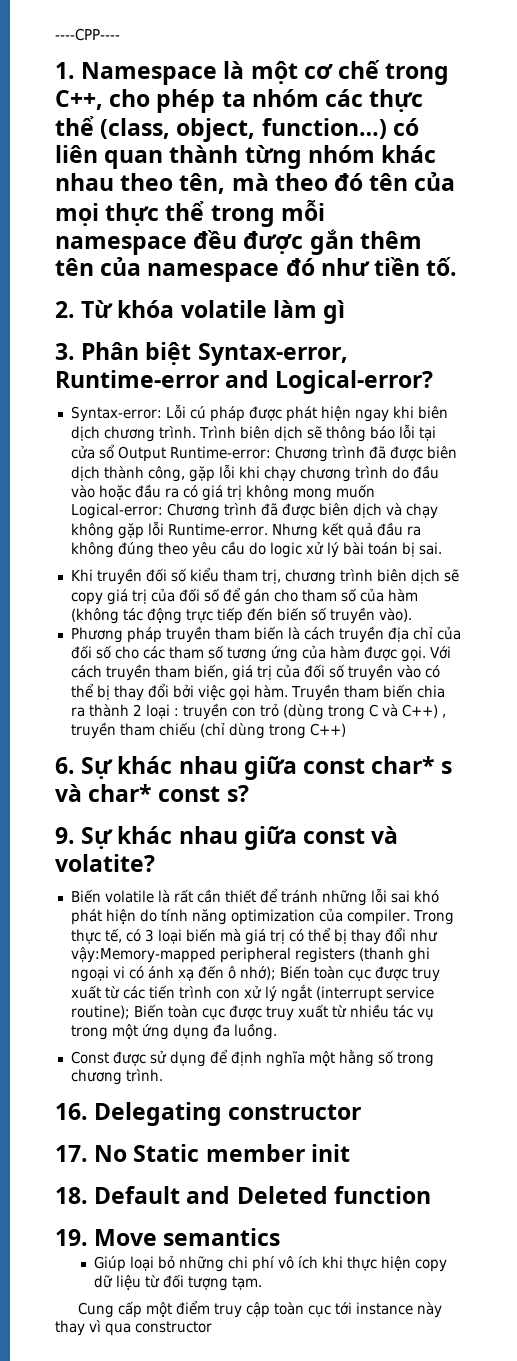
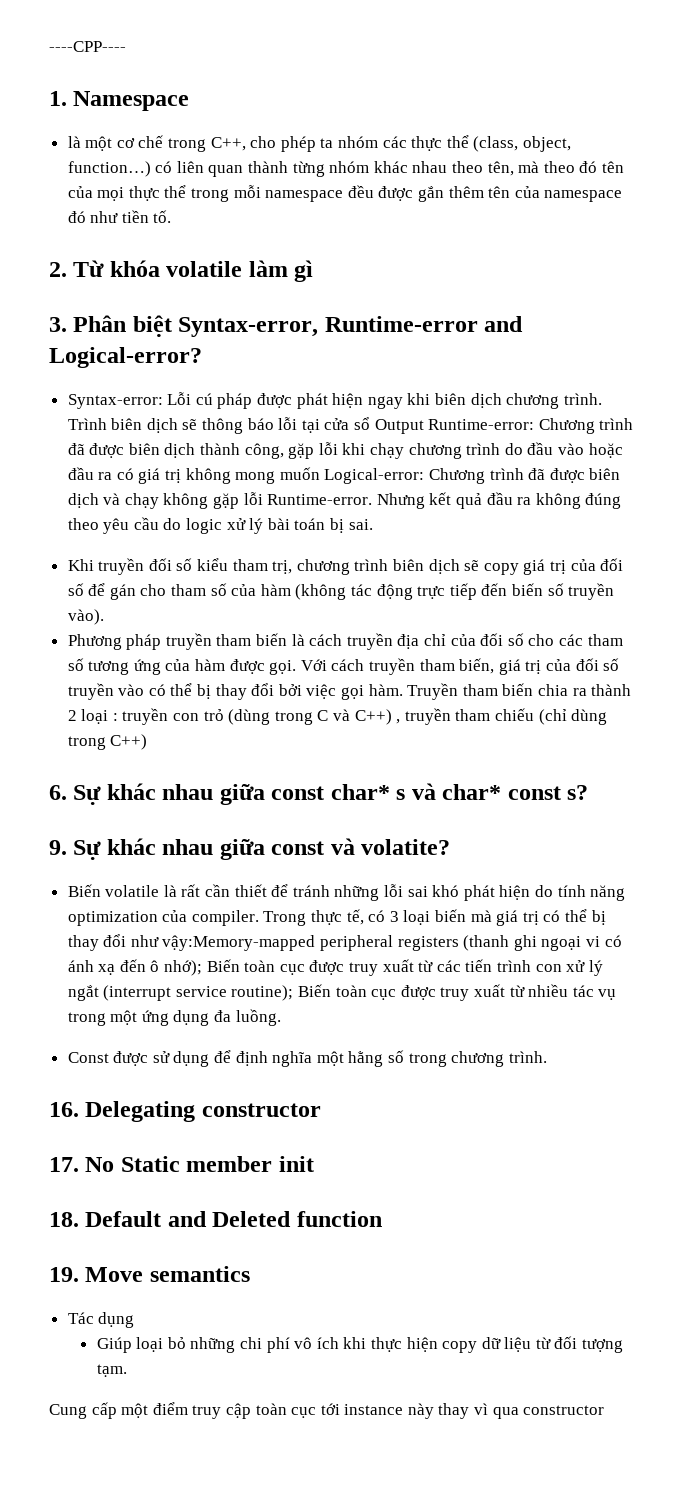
- 1. Namespace là một cơ chế trong C++, cho phép ta nhóm các thực thể (class, object, function…) có liên quan thành từng nhóm khác nhau theo tên, mà theo đó tên của mọi thực thể trong mỗi namespace đều được gắn thêm tên của namespace đó như tiền tố.
+ 1. Namespace
+ là một cơ chế trong C++, cho phép ta nhóm các thực thể (class, object, function…) có liên quan thành từng nhóm khác nhau theo tên, mà theo đó tên của mọi thực thể trong mỗi namespace đều được gắn thêm tên của namespace đó như tiền tố.
+ Tác dụng

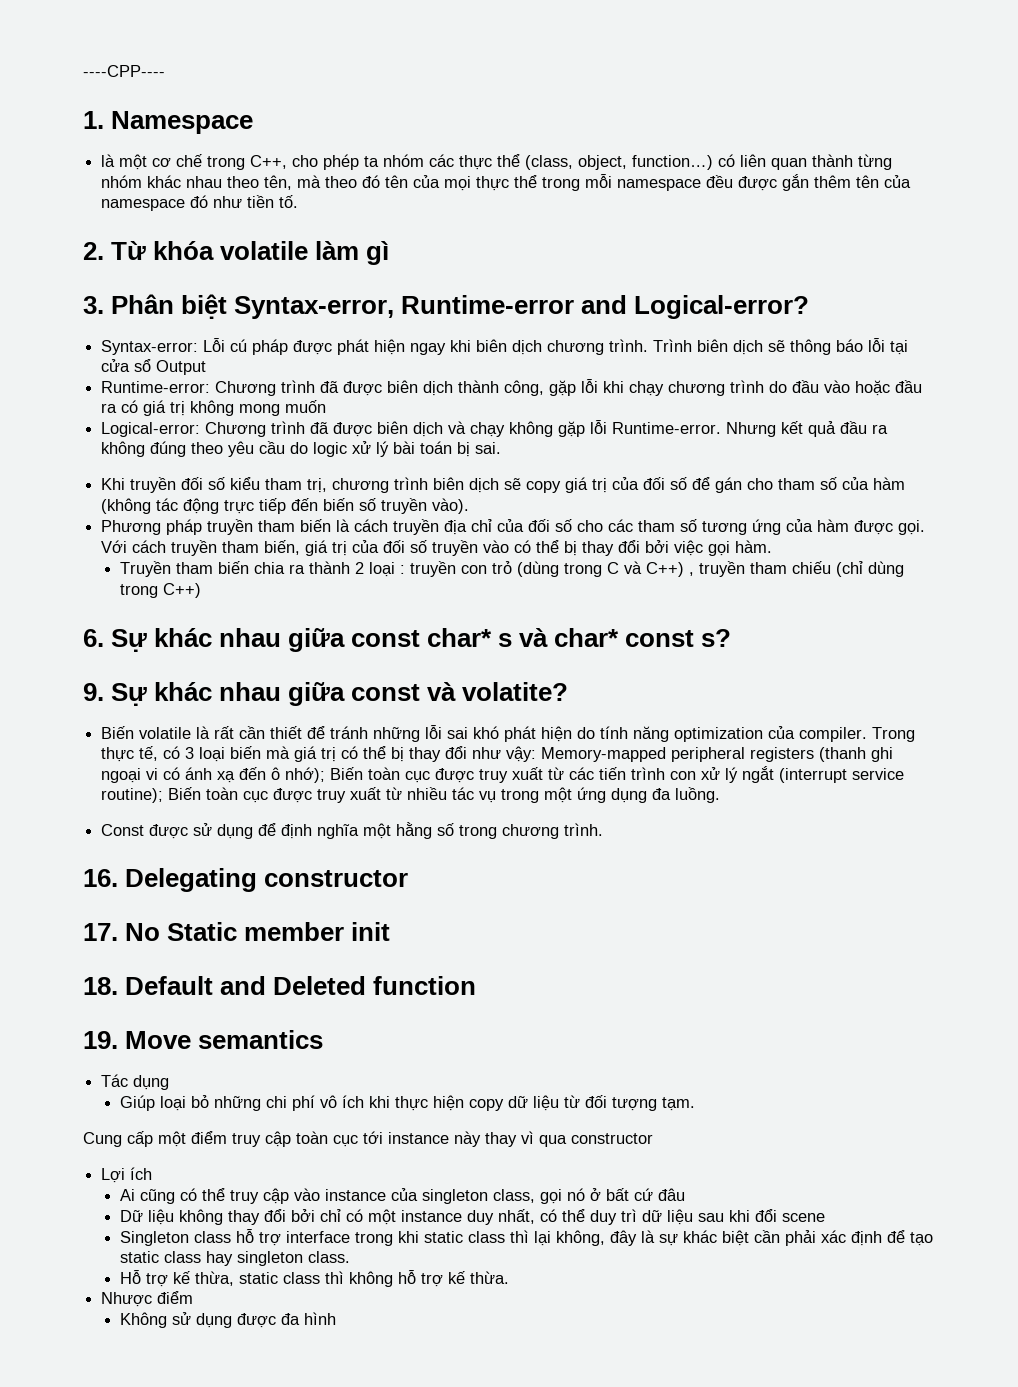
- Trình biên dịch sẽ thông báo lỗi tại cửa sổ Output Runtime-error: Chương trình đã được biên dịch thành công, gặp lỗi khi chạy chương trình do đầu vào hoặc đầu ra có giá trị không mong muốn Logical-error: Chương trình đã được biên dịch và chạy không gặp lỗi Runtime-error.
+ Trình biên dịch sẽ thông báo lỗi tại cửa sổ Output
+ Runtime-error: Chương trình đã được biên dịch thành công, gặp lỗi khi chạy chương trình do đầu vào hoặc đầu ra có giá trị không mong muốn
+ Logical-error: Chương trình đã được biên dịch và chạy không gặp lỗi Runtime-error.
- Với cách truyền tham biến, giá trị của đối số truyền vào có thể bị thay đổi bởi việc gọi hàm. Truyền tham biến chia ra thành 2 loại : truyền con trỏ (dùng trong C và C++) , truyền tham chiếu (chỉ dùng trong C++)
+ Với cách truyền tham biến, giá trị của đối số truyền vào có thể bị thay đổi bởi việc gọi hàm.
+ Truyền tham biến chia ra thành 2 loại : truyền con trỏ (dùng trong C và C++) , truyền tham chiếu (chỉ dùng trong C++)
- Trong thực tế, có 3 loại biến mà giá trị có thể bị thay đổi như vậy:Memory-mapped peripheral registers (thanh ghi ngoại vi có ánh xạ đến ô nhớ);
+ Trong thực tế, có 3 loại biến mà giá trị có thể bị thay đổi như vậy: Memory-mapped peripheral registers (thanh ghi ngoại vi có ánh xạ đến ô nhớ);
+ Lợi ích
+ Ai cũng có thể truy cập vào instance của singleton class, gọi nó ở bất cứ đâu
+ Dữ liệu không thay đổi bởi chỉ có một instance duy nhất, có thể duy trì dữ liệu sau khi đổi scene
+ Singleton class hỗ trợ interface trong khi static class thì lại không, đây là sự khác biệt cần phải xác định để tạo static class hay singleton class.
+ Hỗ trợ kế thừa, static class thì không hỗ trợ kế thừa.
+ Nhược điểm
+ Không sử dụng được đa hình

